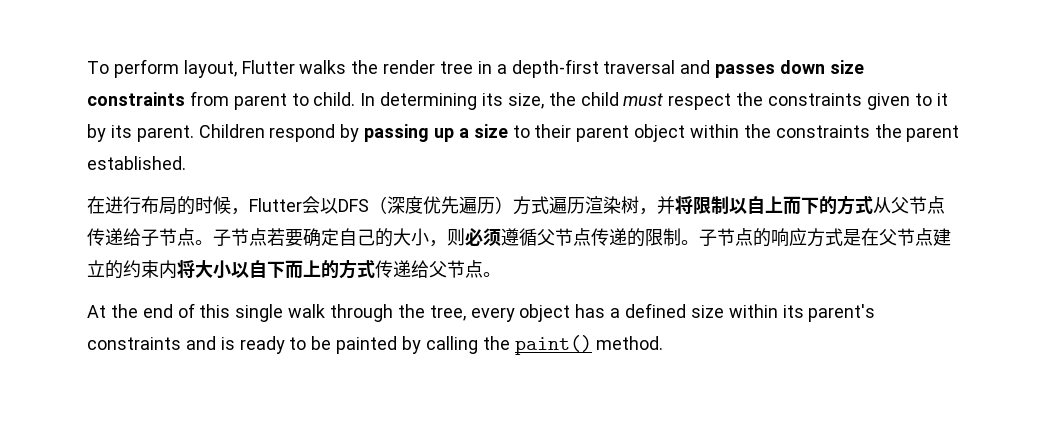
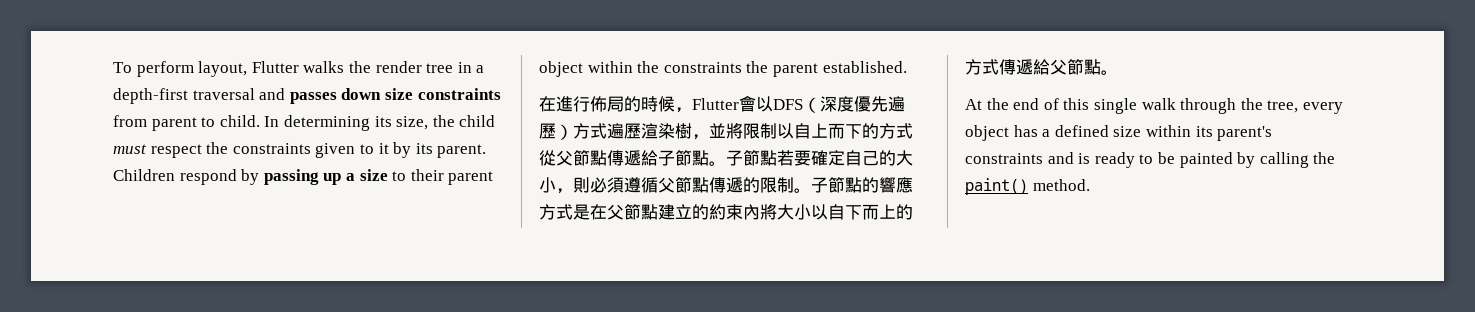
- 在进行布局的时候，Flutter会以DFS（深度优先遍历）方式遍历渲染树，并将限制以自上而下的方式从父节点传递给子节点。子节点若要确定自己的大小，则必须遵循父节点传递的限制。子节点的响应方式是在父节点建立的约束内将大小以自下而上的方式传递给父节点。
+ 在進行佈局的時候，Flutter會以DFS（深度優先遍歷）方式遍歷渲染樹，並將限制以自上而下的方式從父節點傳遞給子節點。子節點若要確定自己的大小，則必須遵循父節點傳遞的限制。子節點的響應方式是在父節點建立的約束內將大小以自下而上的方式傳遞給父節點。

